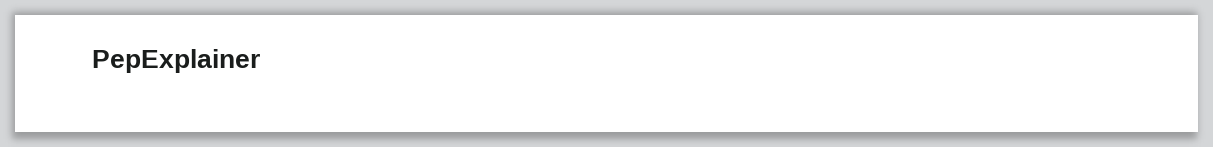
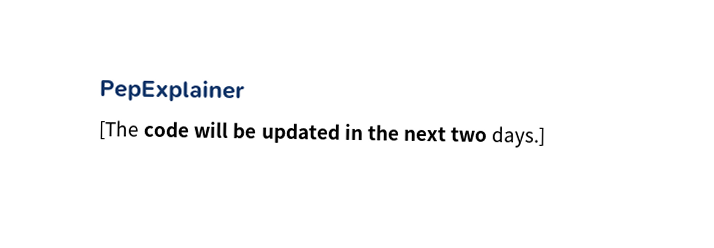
+ [The code will be updated in the next two days.]

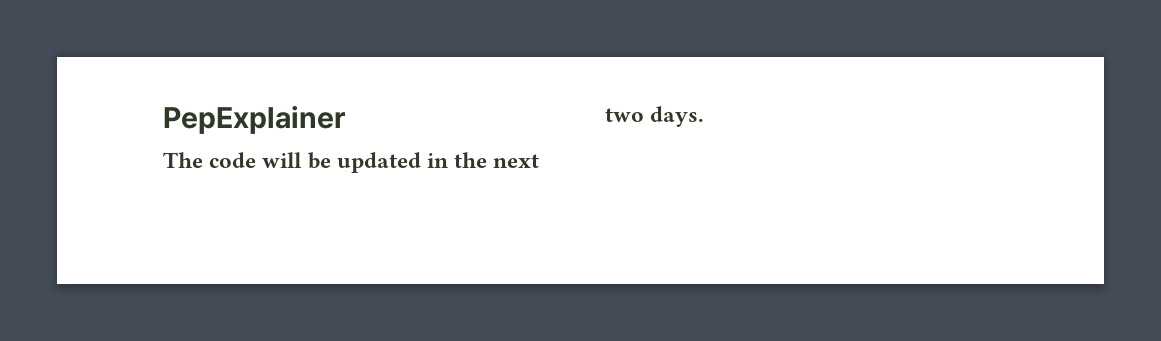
- [The code will be updated in the next two days.]
+ The code will be updated in the next two days.

